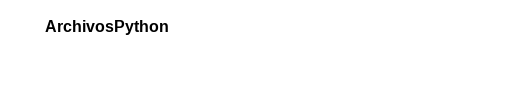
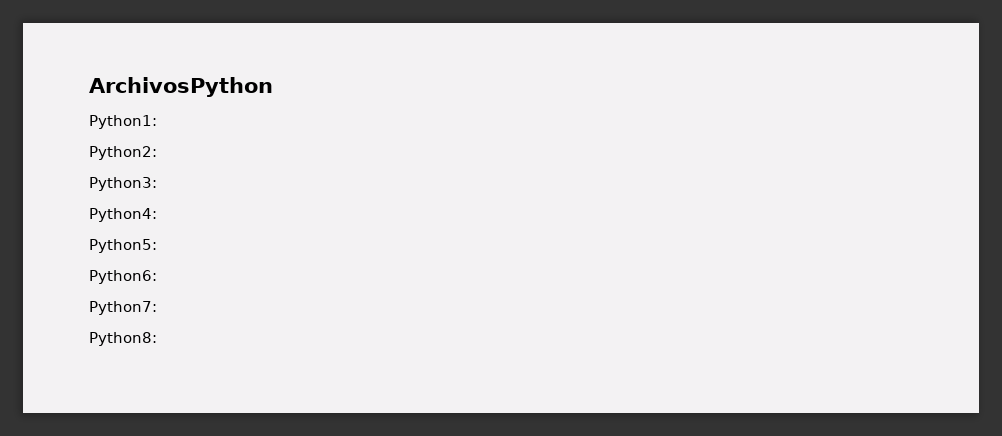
+ Python1:
+ Python2:
+ Python3:
+ Python4:
+ Python5:
+ Python6:
+ Python7:
+ Python8:

